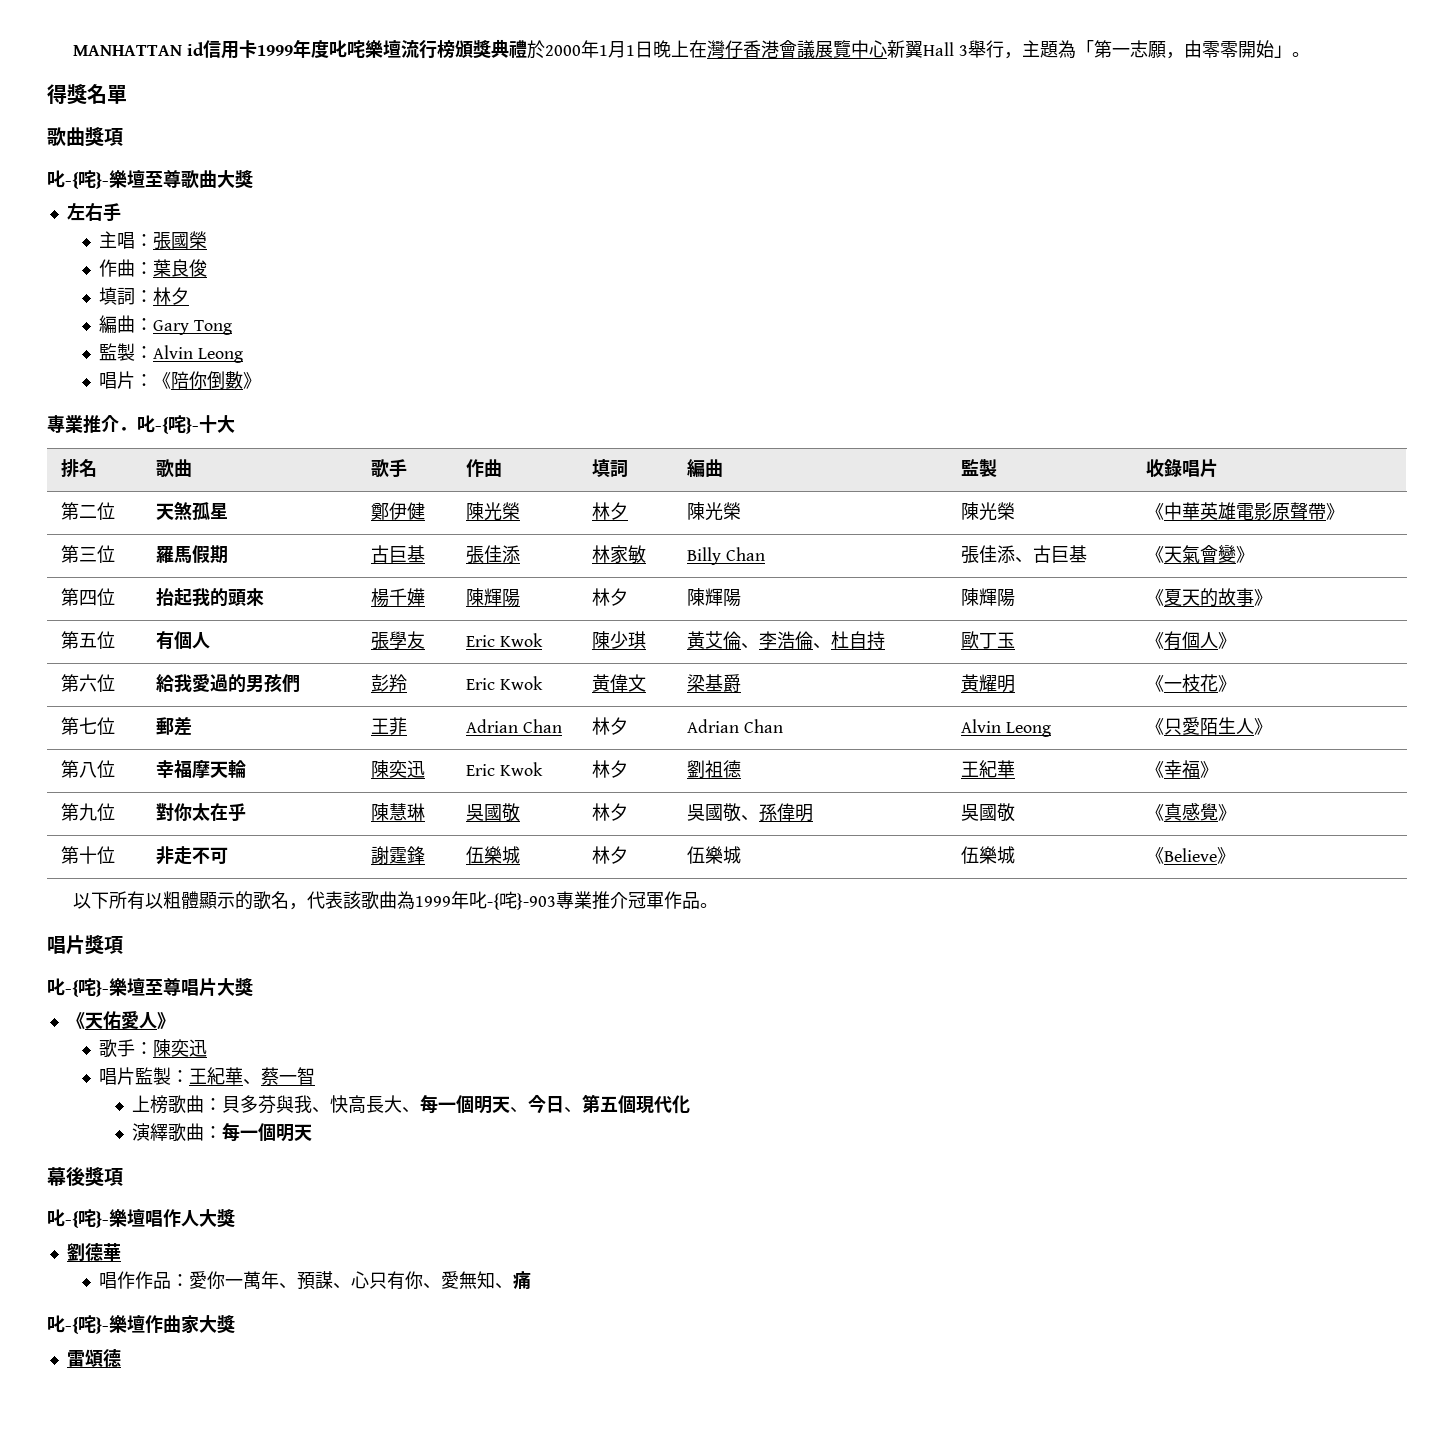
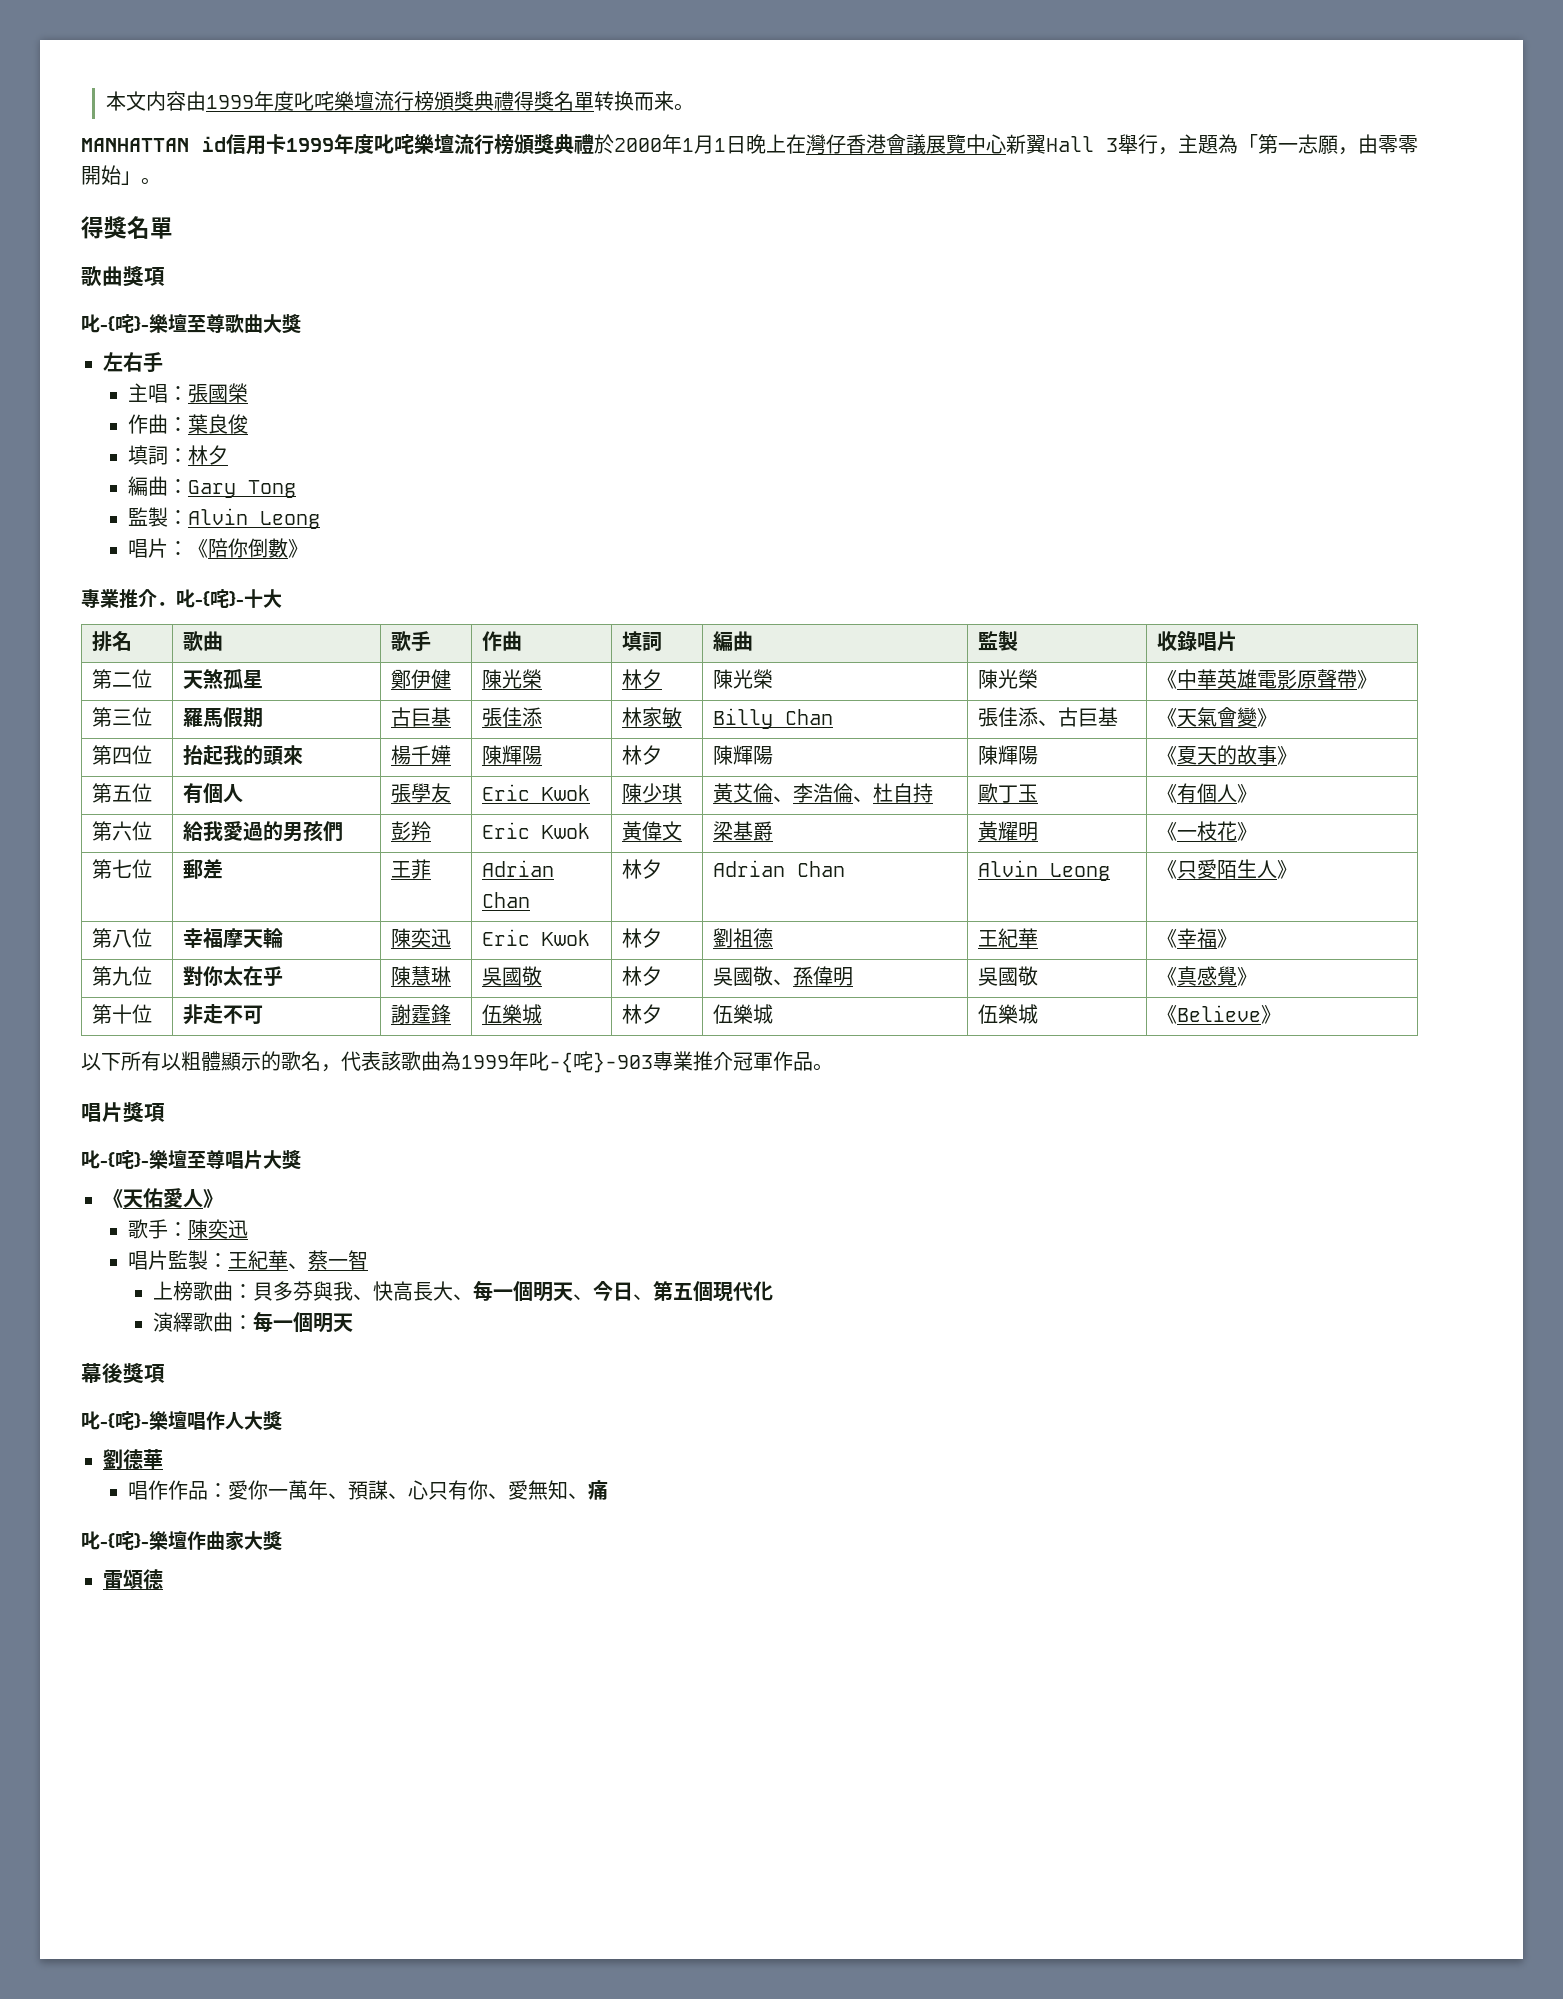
+ 本文内容由1999年度叱咤樂壇流行榜頒獎典禮得獎名單转换而来。

